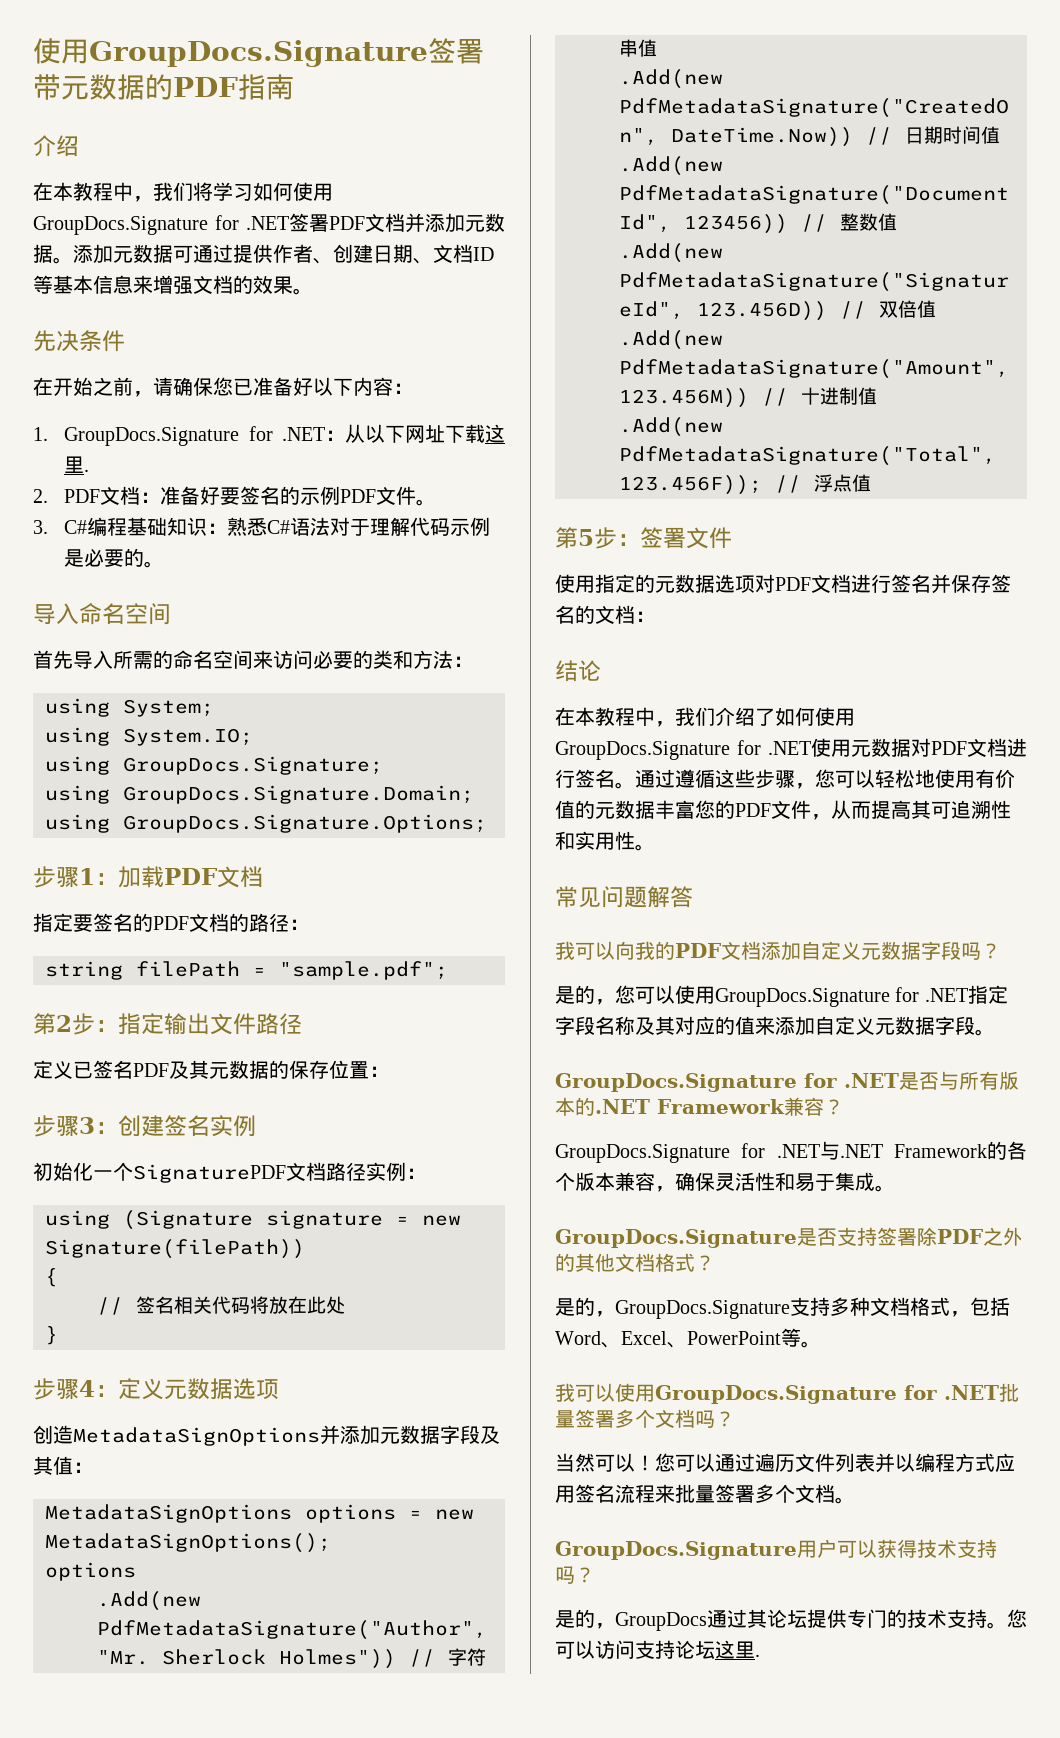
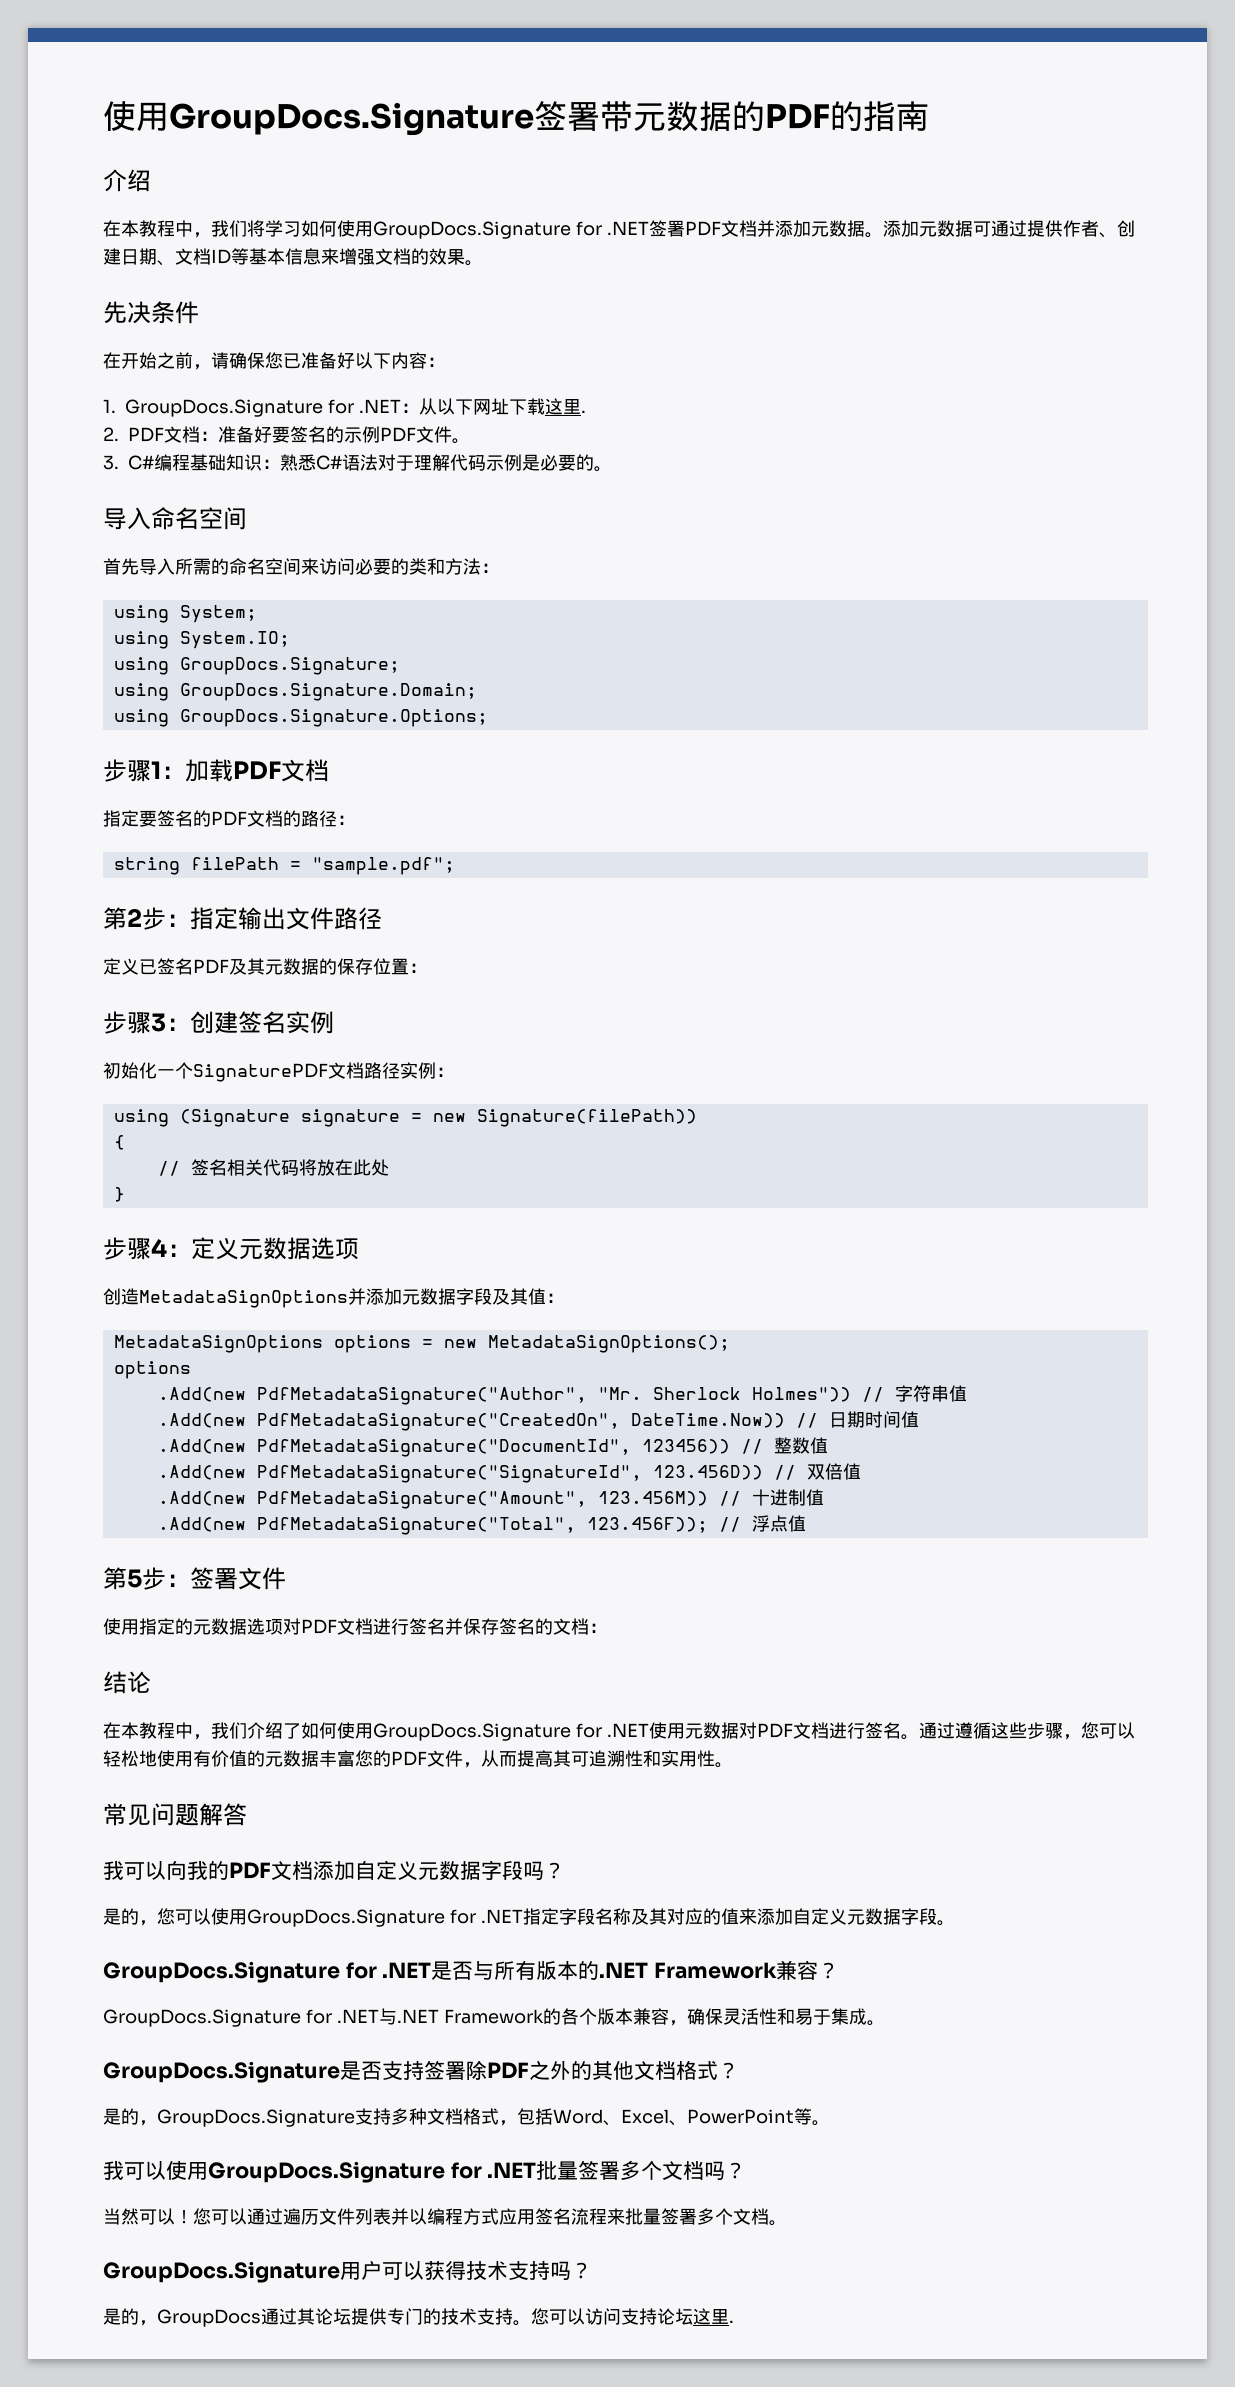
- 使用GroupDocs.Signature签署带元数据的PDF指南
+ 使用GroupDocs.Signature签署带元数据的PDF的指南

